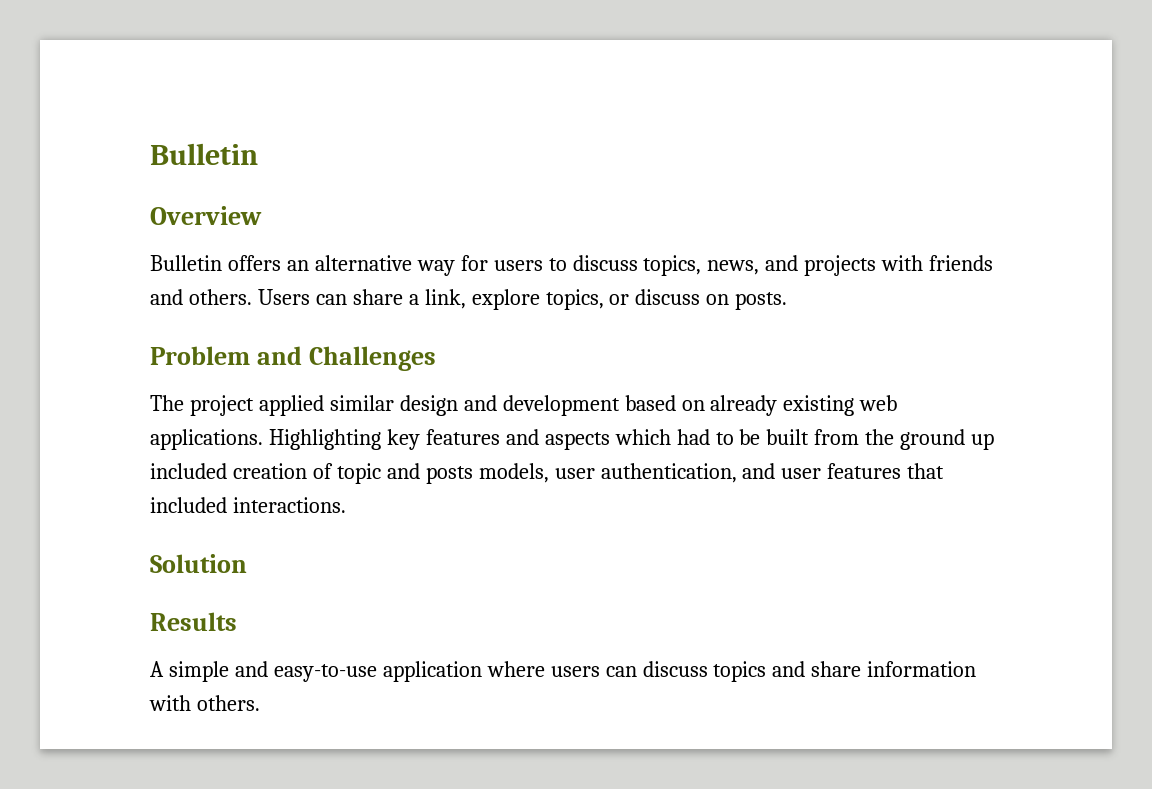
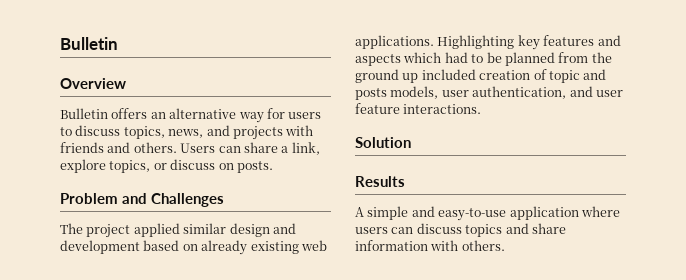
- Highlighting key features and aspects which had to be built from the ground up included creation of topic and posts models, user authentication, and user features that included interactions.
+ Highlighting key features and aspects which had to be planned from the ground up included creation of topic and posts models, user authentication, and user feature interactions.

